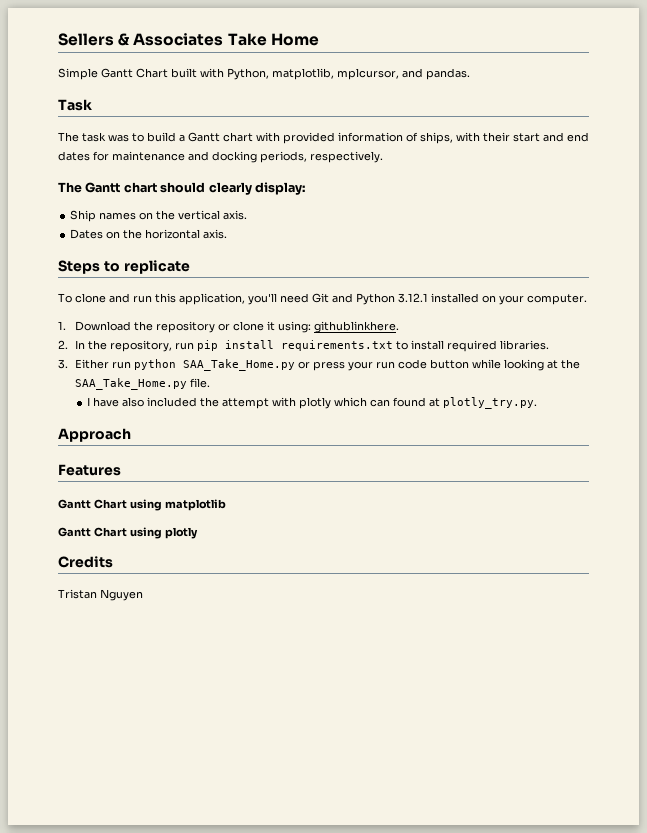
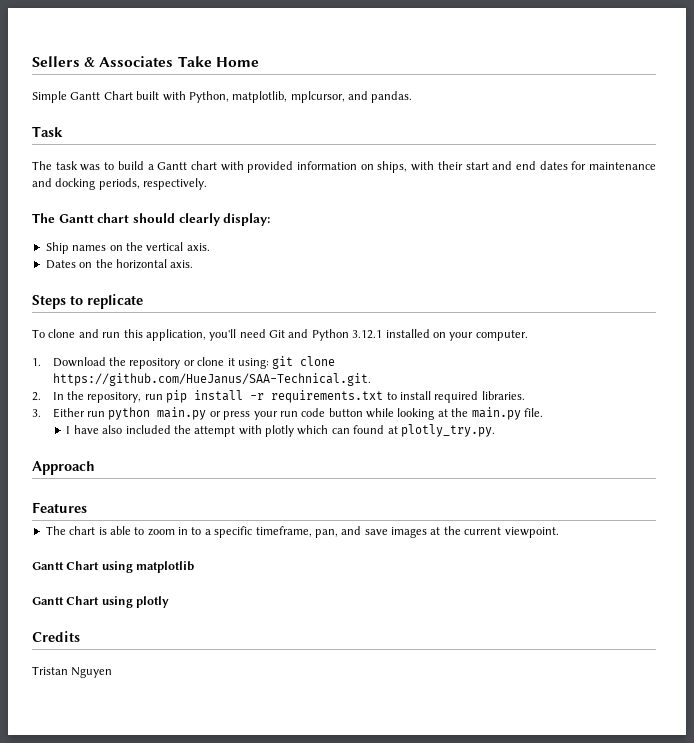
- The task was to build a Gantt chart with provided information of ships, with their start and end dates for maintenance and docking periods, respectively.
+ The task was to build a Gantt chart with provided information on ships, with their start and end dates for maintenance and docking periods, respectively.
- 1. Download the repository or clone it using: githublinkhere.
+ 1. Download the repository or clone it using: git clone https://github.com/HueJanus/SAA-Technical.git.
- 2. In the repository, run pip install requirements.txt to install required libraries.
+ 2. In the repository, run pip install -r requirements.txt to install required libraries.
- 3. Either run python SAA_Take_Home.py or press your run code button while looking at the SAA_Take_Home.py file.
+ 3. Either run python main.py or press your run code button while looking at the main.py file.
+ The chart is able to zoom in to a specific timeframe, pan, and save images at the current viewpoint.

